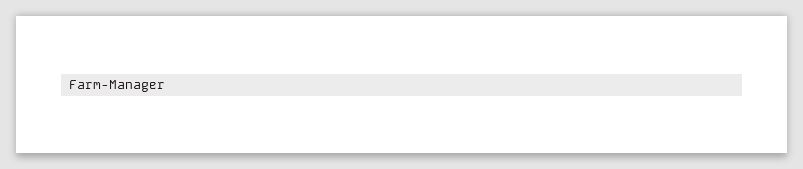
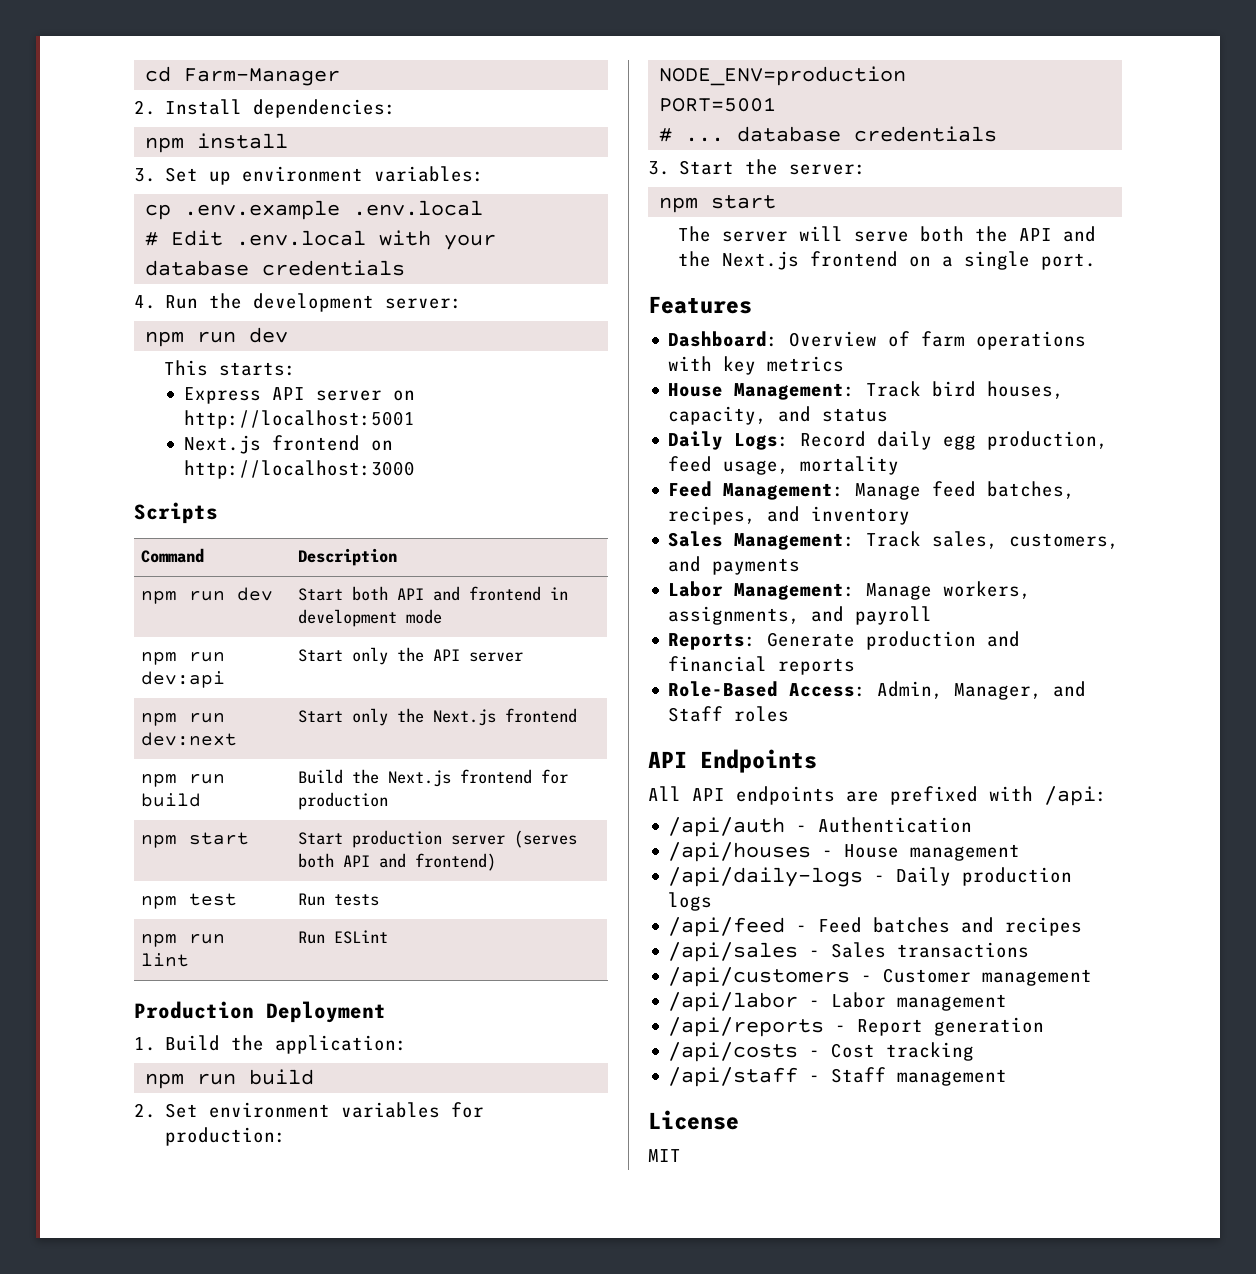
- Farm-Manager
+ cd Farm-Manager
+ 2. Install dependencies:
+ npm install
+ 3. Set up environment variables:
+ cp .env.example .env.local
+ # Edit .env.local with your database credentials
+ 4. Run the development server:
+ npm run dev
+ This starts:
+ Express API server on http://localhost:5001
+ Next.js frontend on http://localhost:3000
+ Scripts
+ Command | Description
+ npm run dev | Start both API and frontend in development mode
+ npm run dev:api | Start only the API server
+ npm run dev:next | Start only the Next.js frontend
+ npm run build | Build the Next.js frontend for production
+ npm start | Start production server (serves both API and frontend)
+ npm test | Run tests
+ npm run lint | Run ESLint
+ Production Deployment
+ 1. Build the application:
+ npm run build
+ 2. Set environment variables for production:
+ NODE_ENV=production
+ PORT=5001
+ # ... database credentials
+ 3. Start the server:
+ npm start
+ The server will serve both the API and the Next.js frontend on a single port.
+ Features
+ Dashboard: Overview of farm operations with key metrics
+ House Management: Track bird houses, capacity, and status
+ Daily Logs: Record daily egg production, feed usage, mortality
+ Feed Management: Manage feed batches, recipes, and inventory
+ Sales Management: Track sales, customers, and payments
+ Labor Management: Manage workers, assignments, and payroll
+ Reports: Generate production and financial reports
+ Role-Based Access: Admin, Manager, and Staff roles
+ API Endpoints
+ All API endpoints are prefixed with /api:
+ /api/auth - Authentication
+ /api/houses - House management
+ /api/daily-logs - Daily production logs
+ /api/feed - Feed batches and recipes
+ /api/sales - Sales transactions
+ /api/customers - Customer management
+ /api/labor - Labor management
+ /api/reports - Report generation
+ /api/costs - Cost tracking
+ /api/staff - Staff management
+ License
+ MIT

